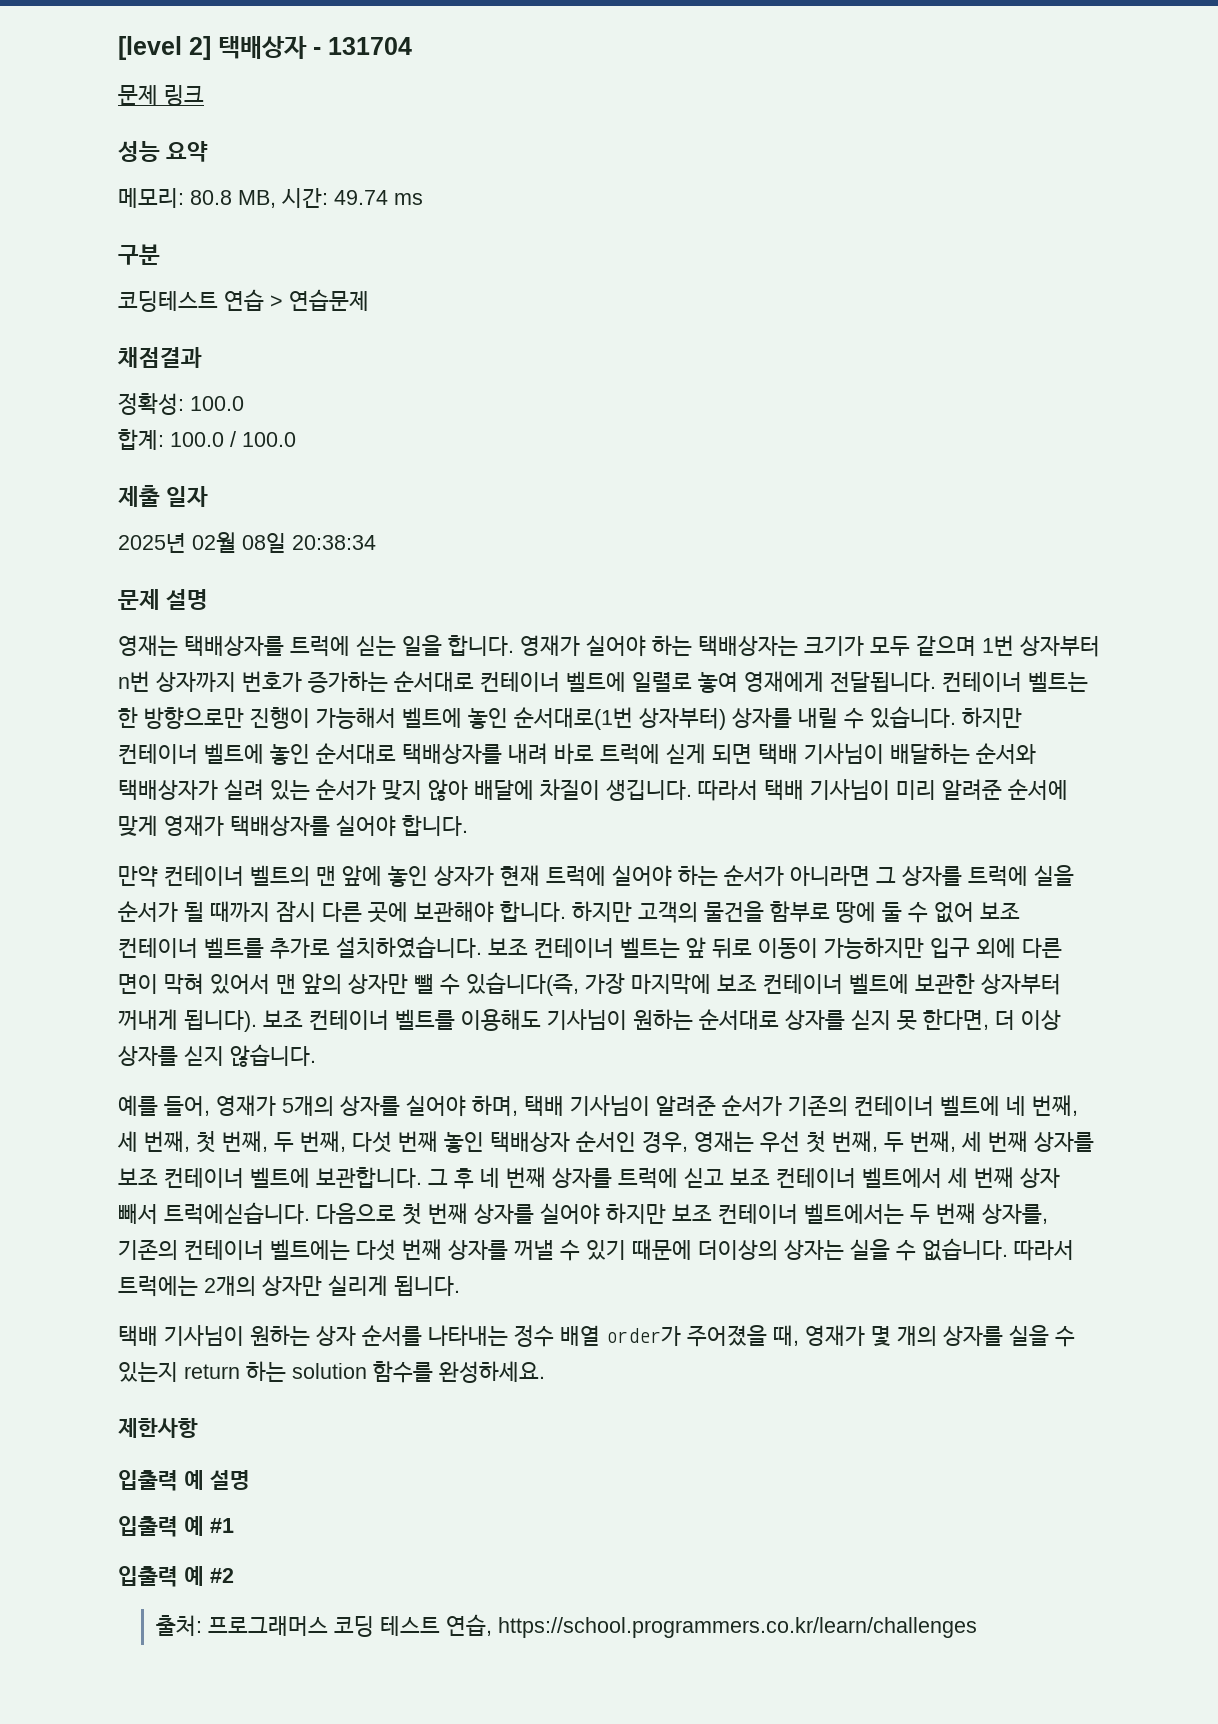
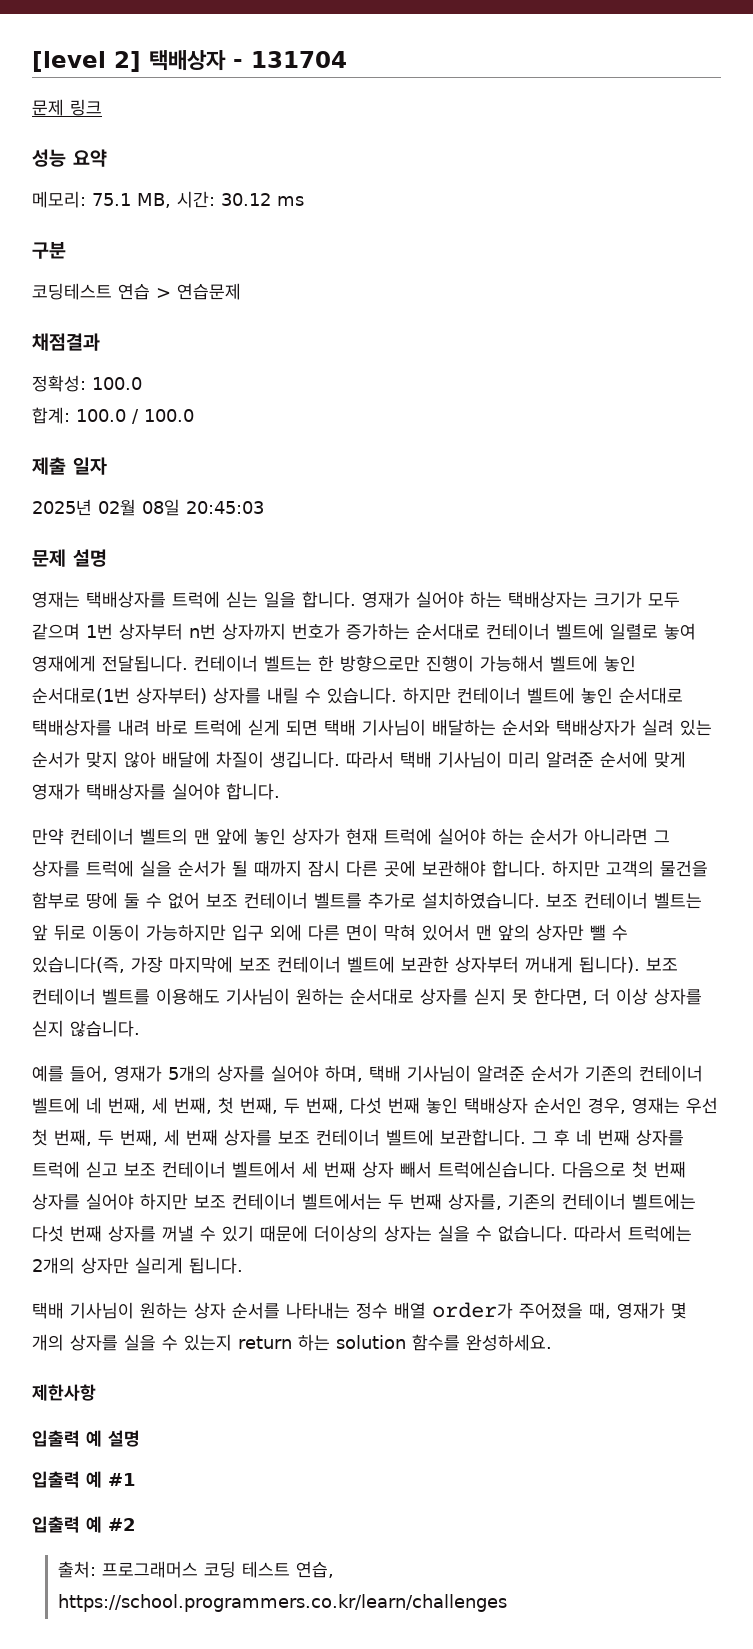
- 메모리: 80.8 MB, 시간: 49.74 ms
+ 메모리: 75.1 MB, 시간: 30.12 ms
- 2025년 02월 08일 20:38:34
+ 2025년 02월 08일 20:45:03

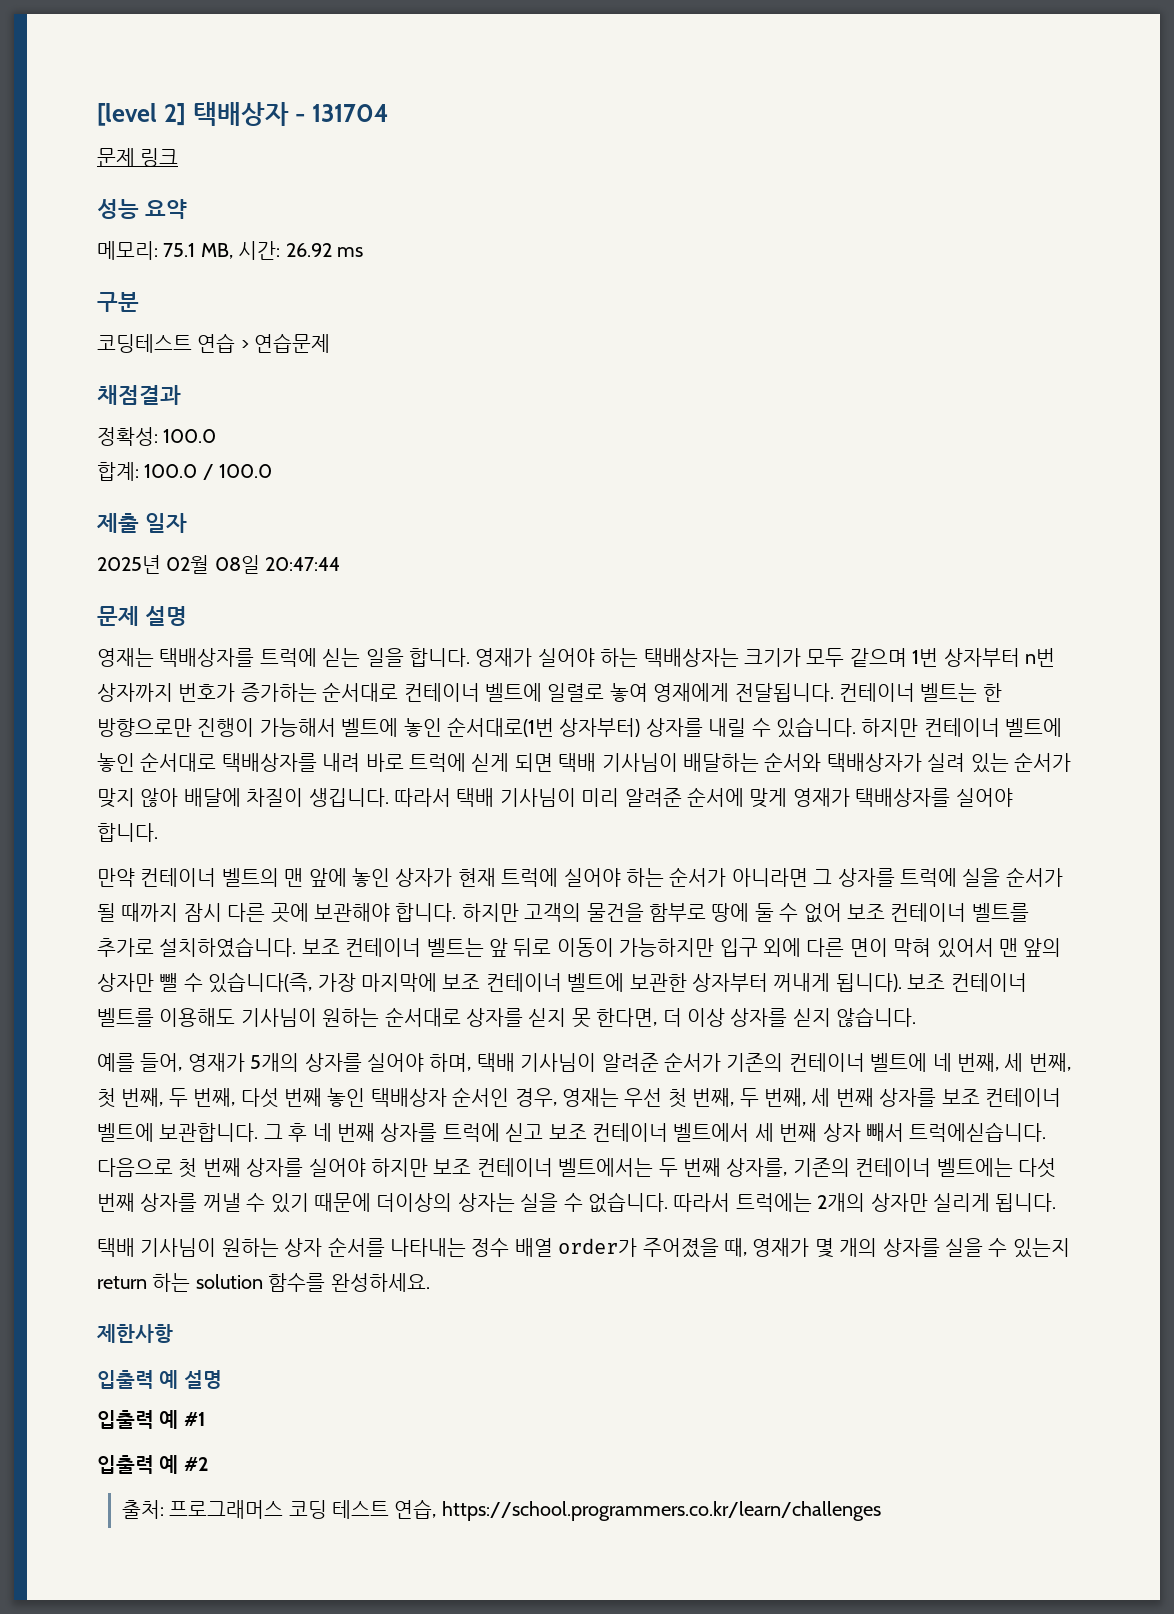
- 메모리: 75.1 MB, 시간: 30.12 ms
+ 메모리: 75.1 MB, 시간: 26.92 ms
- 2025년 02월 08일 20:45:03
+ 2025년 02월 08일 20:47:44

